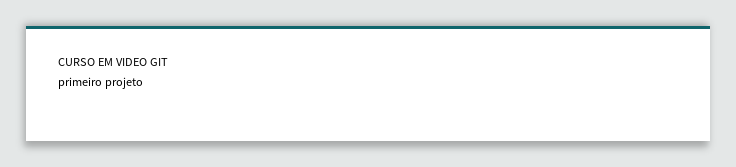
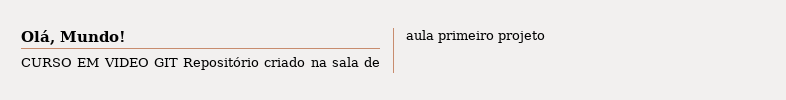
+ Olá, Mundo!
- CURSO EM VIDEO GIT
- primeiro projeto
+ CURSO EM VIDEO GIT Repositório criado na sala de aula primeiro projeto

